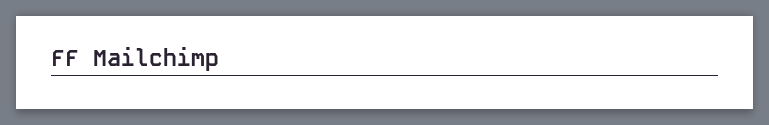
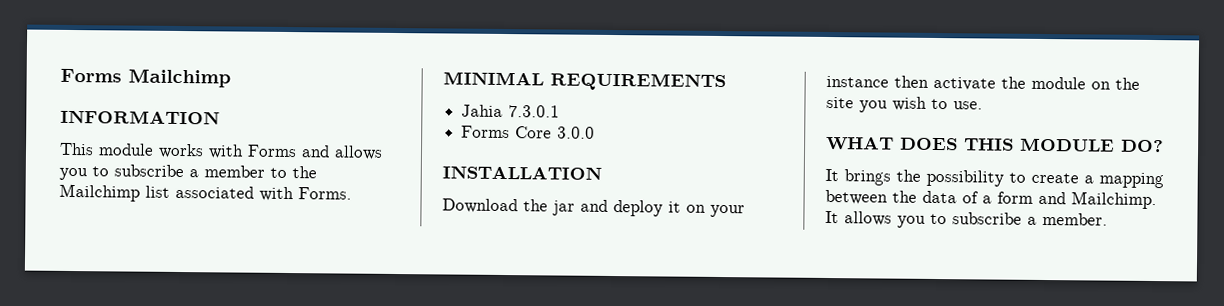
- FF Mailchimp
+ Forms Mailchimp
+ INFORMATION
+ This module works with Forms and allows you to subscribe a member to the Mailchimp list associated with Forms.
+ MINIMAL REQUIREMENTS
+ Jahia 7.3.0.1
+ Forms Core 3.0.0
+ INSTALLATION
+ Download the jar and deploy it on your instance then activate the module on the site you wish to use.
+ WHAT DOES THIS MODULE DO?
+ It brings the possibility to create a mapping between the data of a form and Mailchimp. It allows you to subscribe a member.

